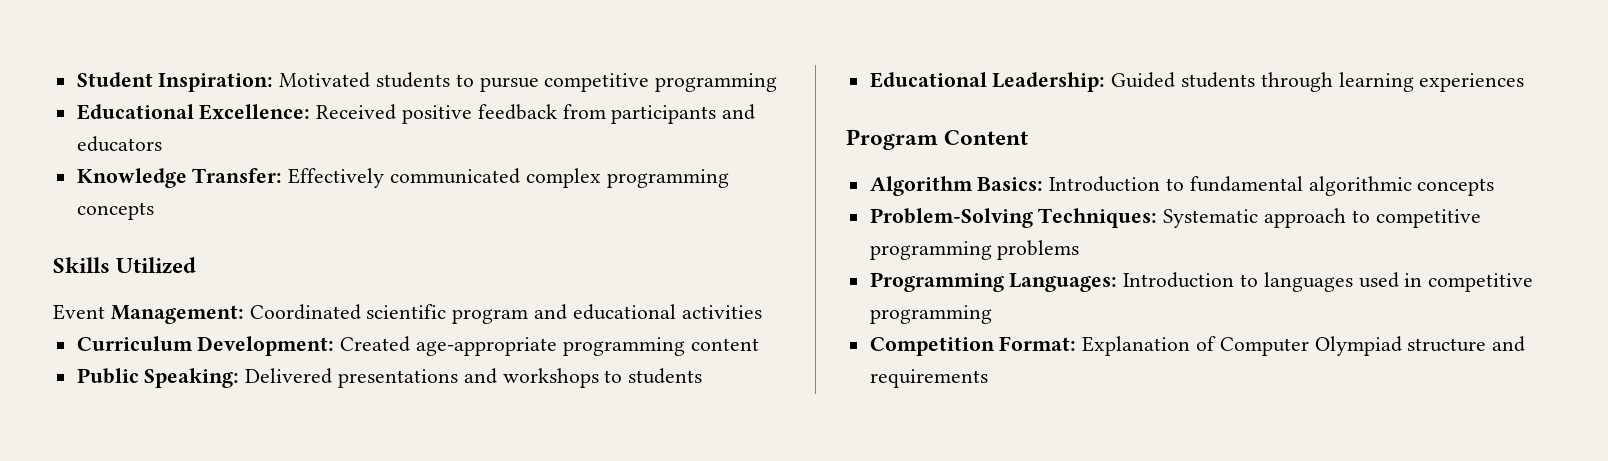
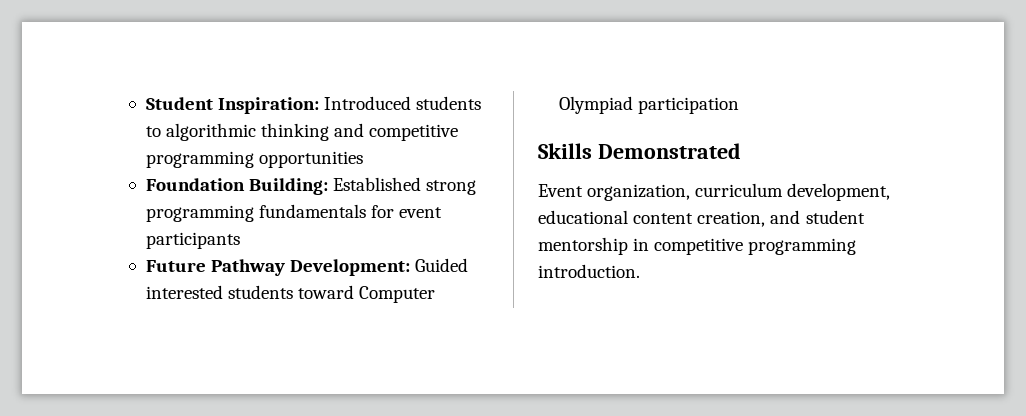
- Student Inspiration: Motivated students to pursue competitive programming
- Educational Excellence: Received positive feedback from participants and educators
- Knowledge Transfer: Effectively communicated complex programming concepts
+ Student Inspiration: Introduced students to algorithmic thinking and competitive programming opportunities
+ Foundation Building: Established strong programming fundamentals for event participants
+ Future Pathway Development: Guided interested students toward Computer Olympiad participation
- Skills Utilized
+ Skills Demonstrated
- Event Management: Coordinated scientific program and educational activities
- Curriculum Development: Created age-appropriate programming content
- Public Speaking: Delivered presentations and workshops to students
- Educational Leadership: Guided students through learning experiences
- Program Content
- Algorithm Basics: Introduction to fundamental algorithmic concepts
- Problem-Solving Techniques: Systematic approach to competitive programming problems
- Programming Languages: Introduction to languages used in competitive programming
- Competition Format: Explanation of Computer Olympiad structure and requirements
+ Event organization, curriculum development, educational content creation, and student mentorship in competitive programming introduction.

